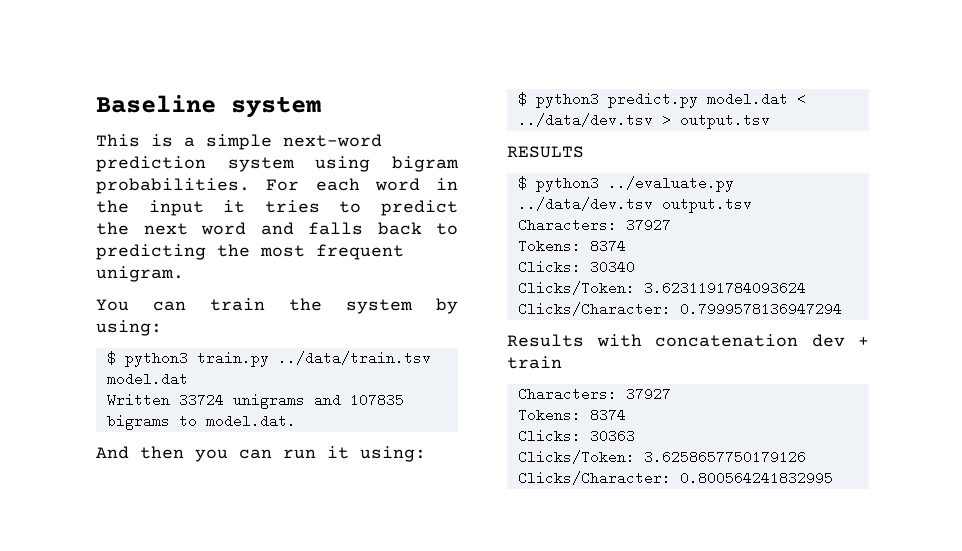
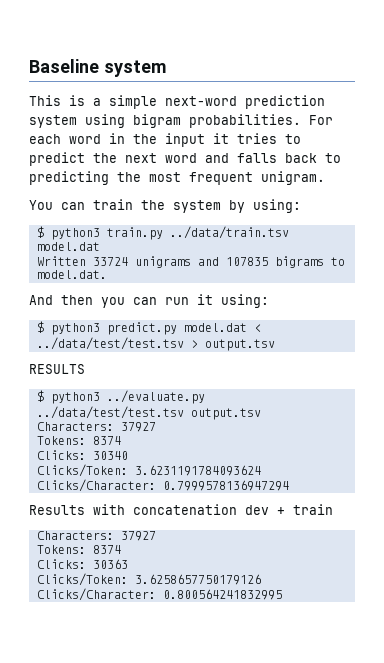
- $ python3 predict.py model.dat < ../data/dev.tsv > output.tsv
+ $ python3 predict.py model.dat < ../data/test/test.tsv > output.tsv
- $ python3 ../evaluate.py ../data/dev.tsv output.tsv
+ $ python3 ../evaluate.py ../data/test/test.tsv output.tsv

